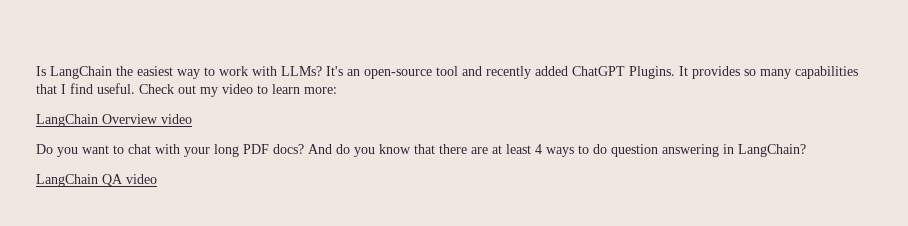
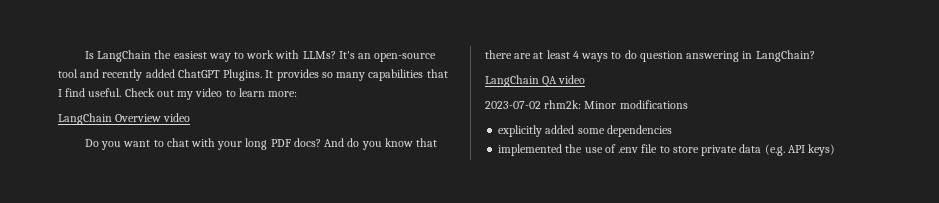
+ 2023-07-02 rhm2k: Minor modifications
+ explicitly added some dependencies
+ implemented the use of .env file to store private data (e.g. API keys)

